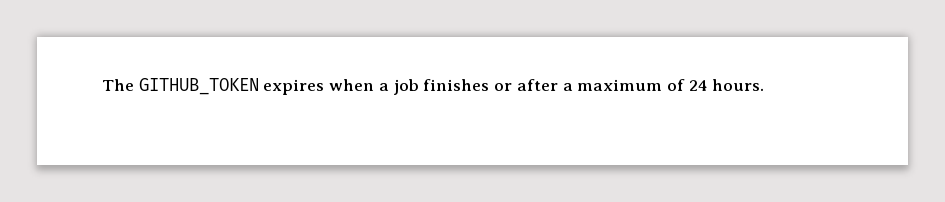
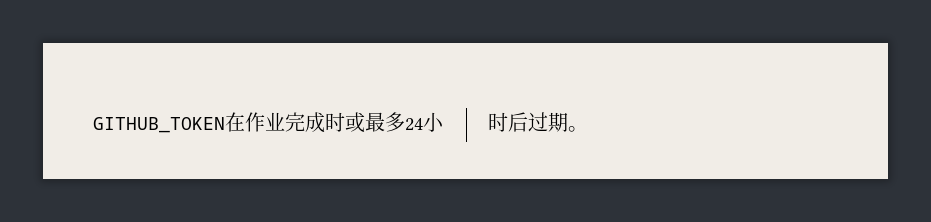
- The GITHUB_TOKEN expires when a job finishes or after a maximum of 24 hours.
+ GITHUB_TOKEN在作业完成时或最多24小时后过期。

